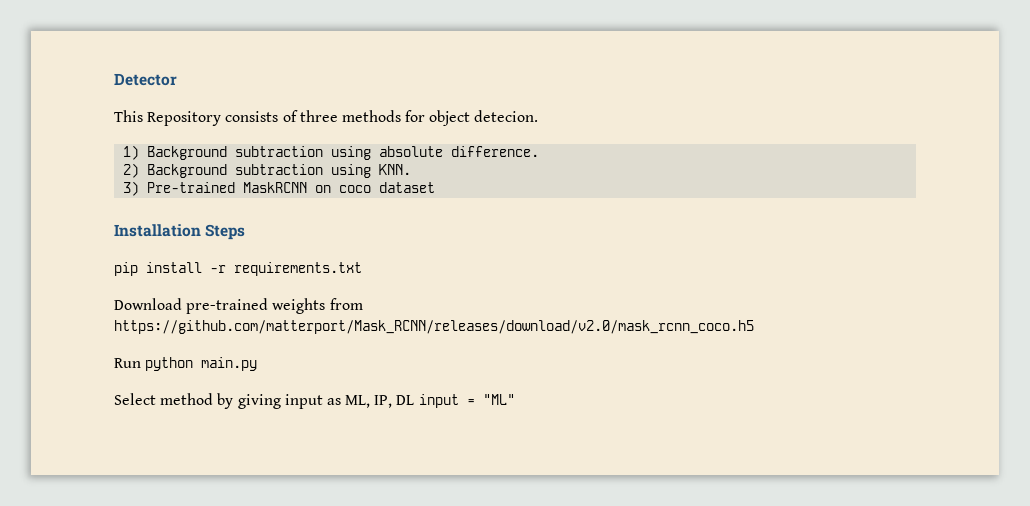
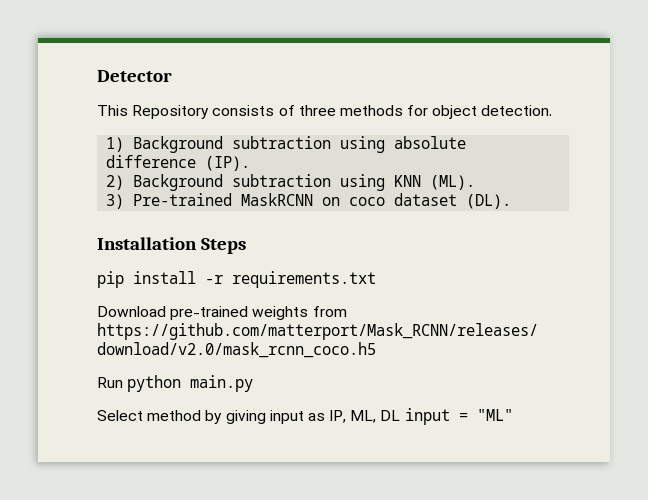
- This Repository consists of three methods for object detecion.
+ This Repository consists of three methods for object detection.
- 1) Background subtraction using absolute difference.
+ 1) Background subtraction using absolute difference (IP).
- 2) Background subtraction using KNN.
+ 2) Background subtraction using KNN (ML).
- 3) Pre-trained MaskRCNN on coco dataset
+ 3) Pre-trained MaskRCNN on coco dataset (DL).
- Select method by giving input as ML, IP, DL input = "ML"
+ Select method by giving input as IP, ML, DL input = "ML"

